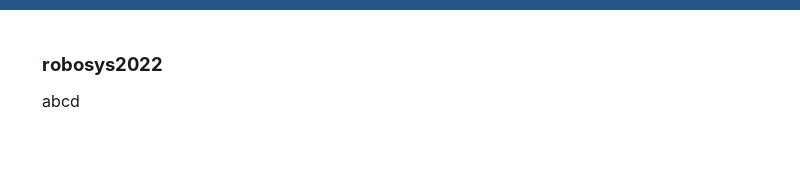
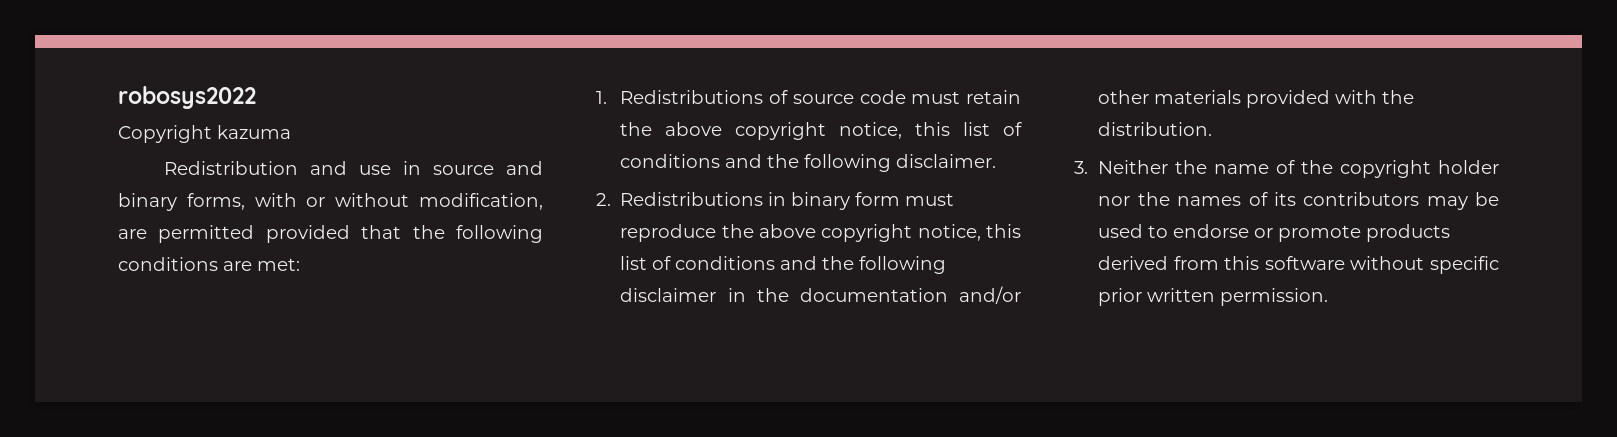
- abcd
+ Copyright kazuma
+ Redistribution and use in source and binary forms, with or without modification, are permitted provided that the following conditions are met:
+ 1. Redistributions of source code must retain the above copyright notice, this list of conditions and the following disclaimer.
+ 2. Redistributions in binary form must reproduce the above copyright notice, this list of conditions and the following disclaimer in the documentation and/or other materials provided with the distribution.
+ 3. Neither the name of the copyright holder nor the names of its contributors may be used to endorse or promote products derived from this software without specific prior written permission.

